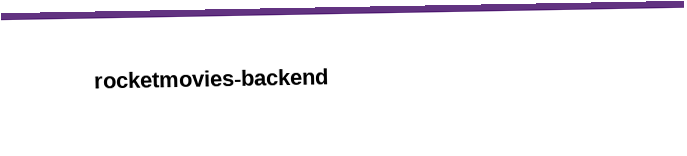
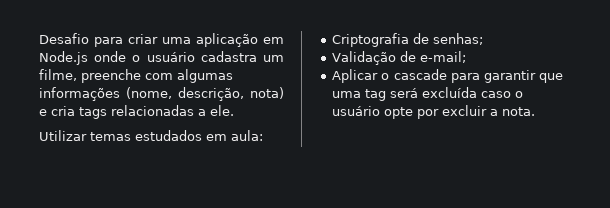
- rocketmovies-backend
+ Desafio para criar uma aplicação em Node.js onde o usuário cadastra um filme, preenche com algumas informações (nome, descrição, nota) e cria tags relacionadas a ele.
+ Utilizar temas estudados em aula:
+ Criptografia de senhas;
+ Validação de e-mail;
+ Aplicar o cascade para garantir que uma tag será excluída caso o usuário opte por excluir a nota.

